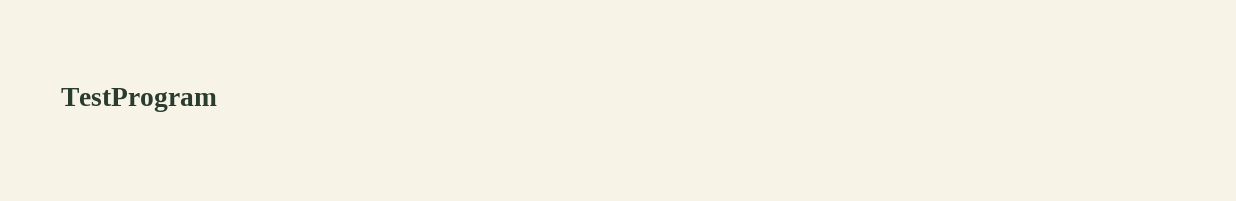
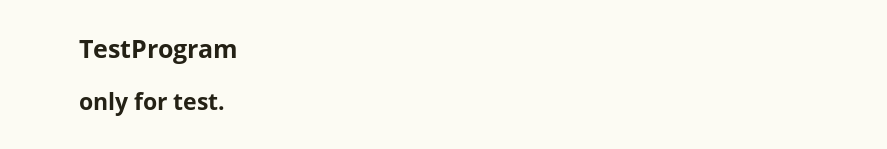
+ only for test.

